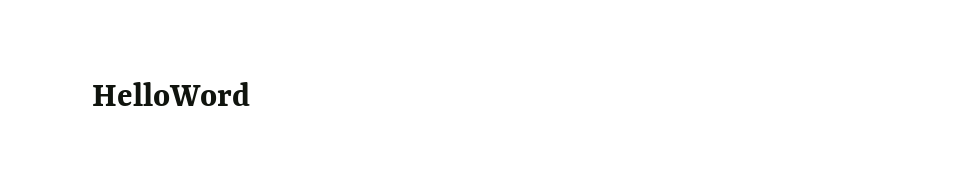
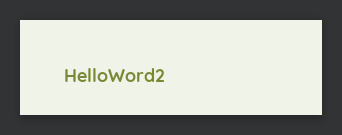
- HelloWord
+ HelloWord2

